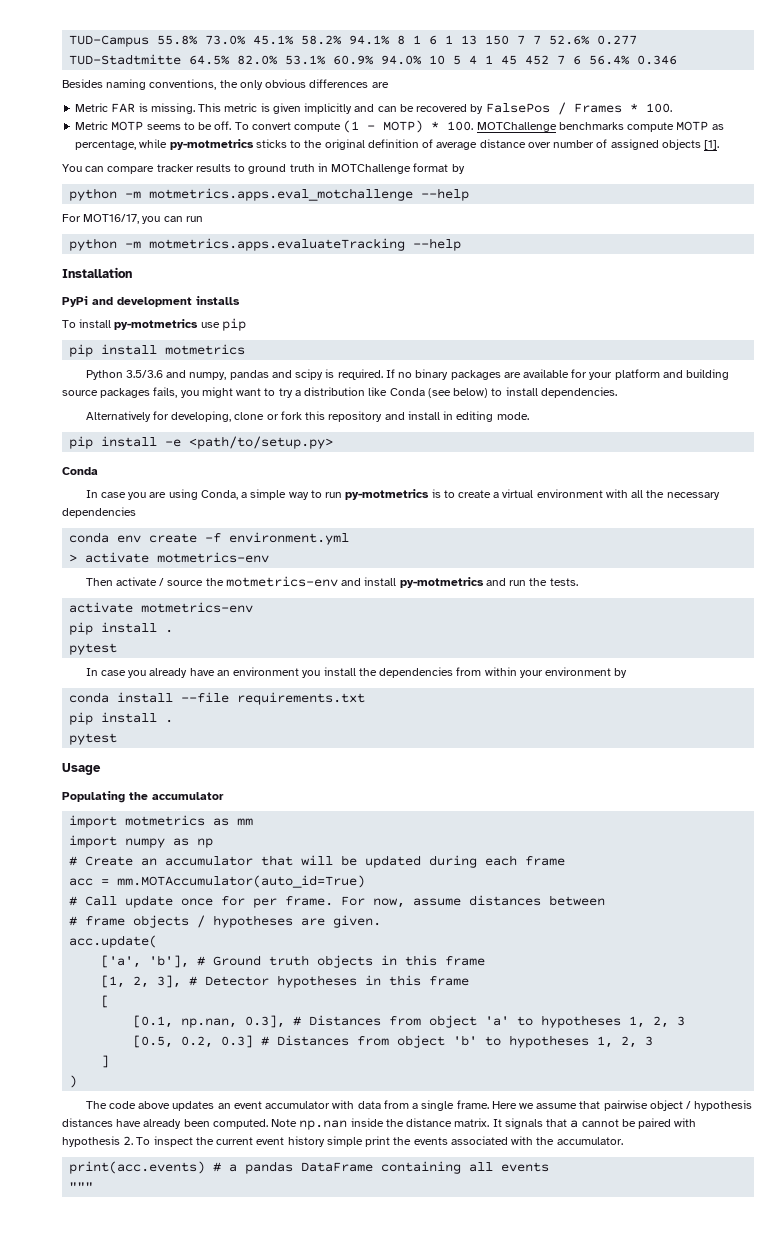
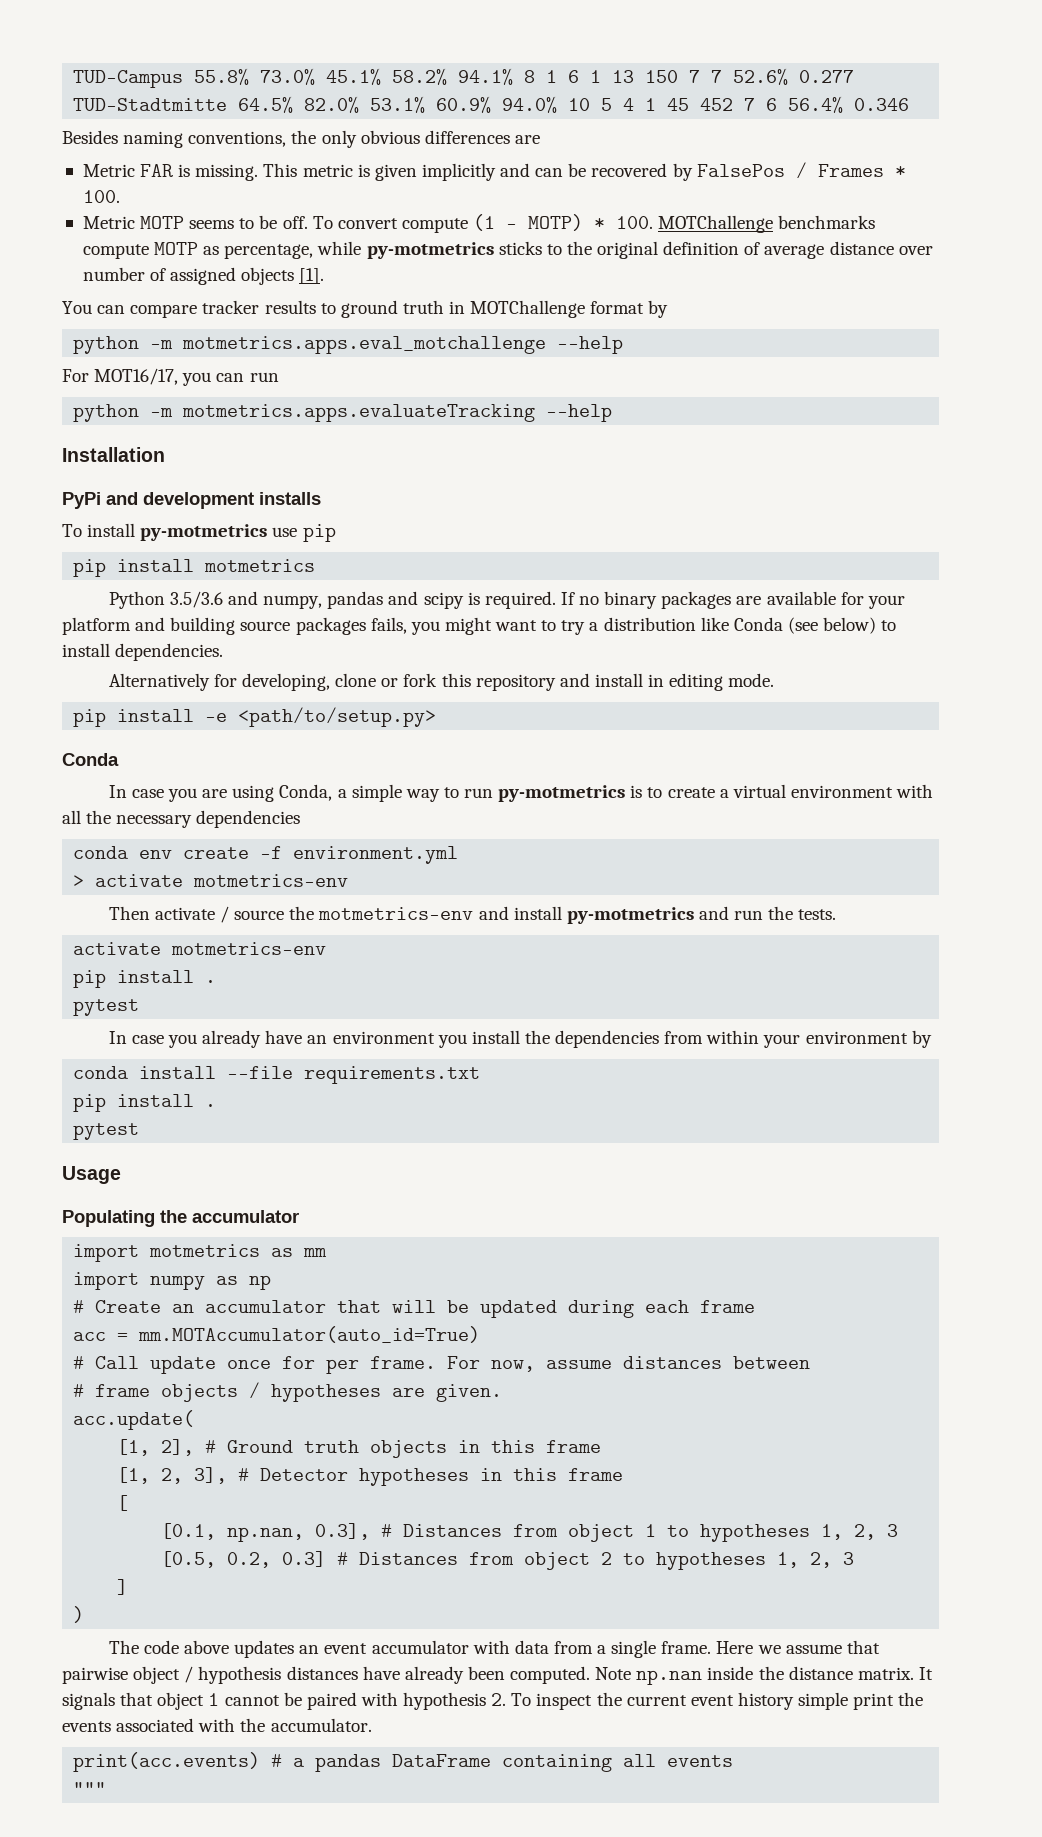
- ['a', 'b'], # Ground truth objects in this frame
+ [1, 2], # Ground truth objects in this frame
- [0.1, np.nan, 0.3], # Distances from object 'a' to hypotheses 1, 2, 3
+ [0.1, np.nan, 0.3], # Distances from object 1 to hypotheses 1, 2, 3
- [0.5, 0.2, 0.3] # Distances from object 'b' to hypotheses 1, 2, 3
+ [0.5, 0.2, 0.3] # Distances from object 2 to hypotheses 1, 2, 3
- It signals that a cannot be paired with hypothesis 2. To inspect the current event history simple print the events associated with the accumulator.
+ It signals that object 1 cannot be paired with hypothesis 2. To inspect the current event history simple print the events associated with the accumulator.

